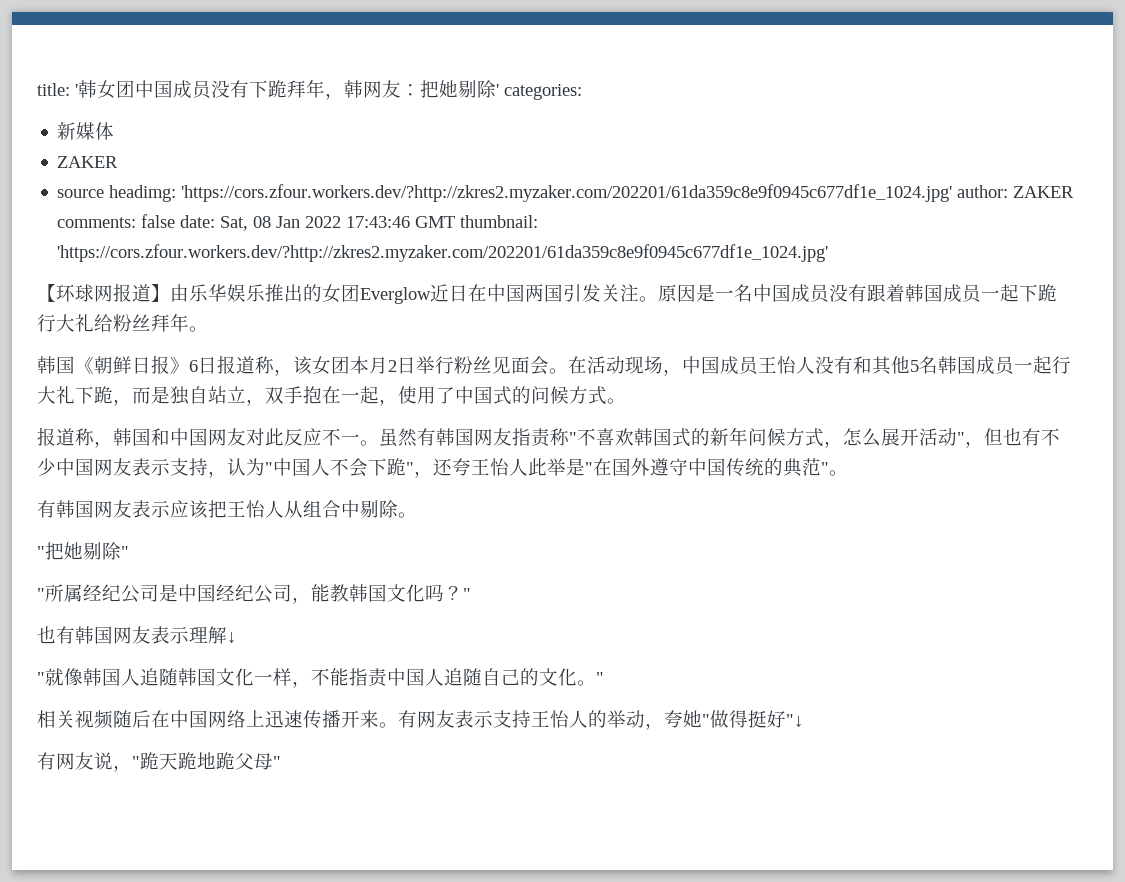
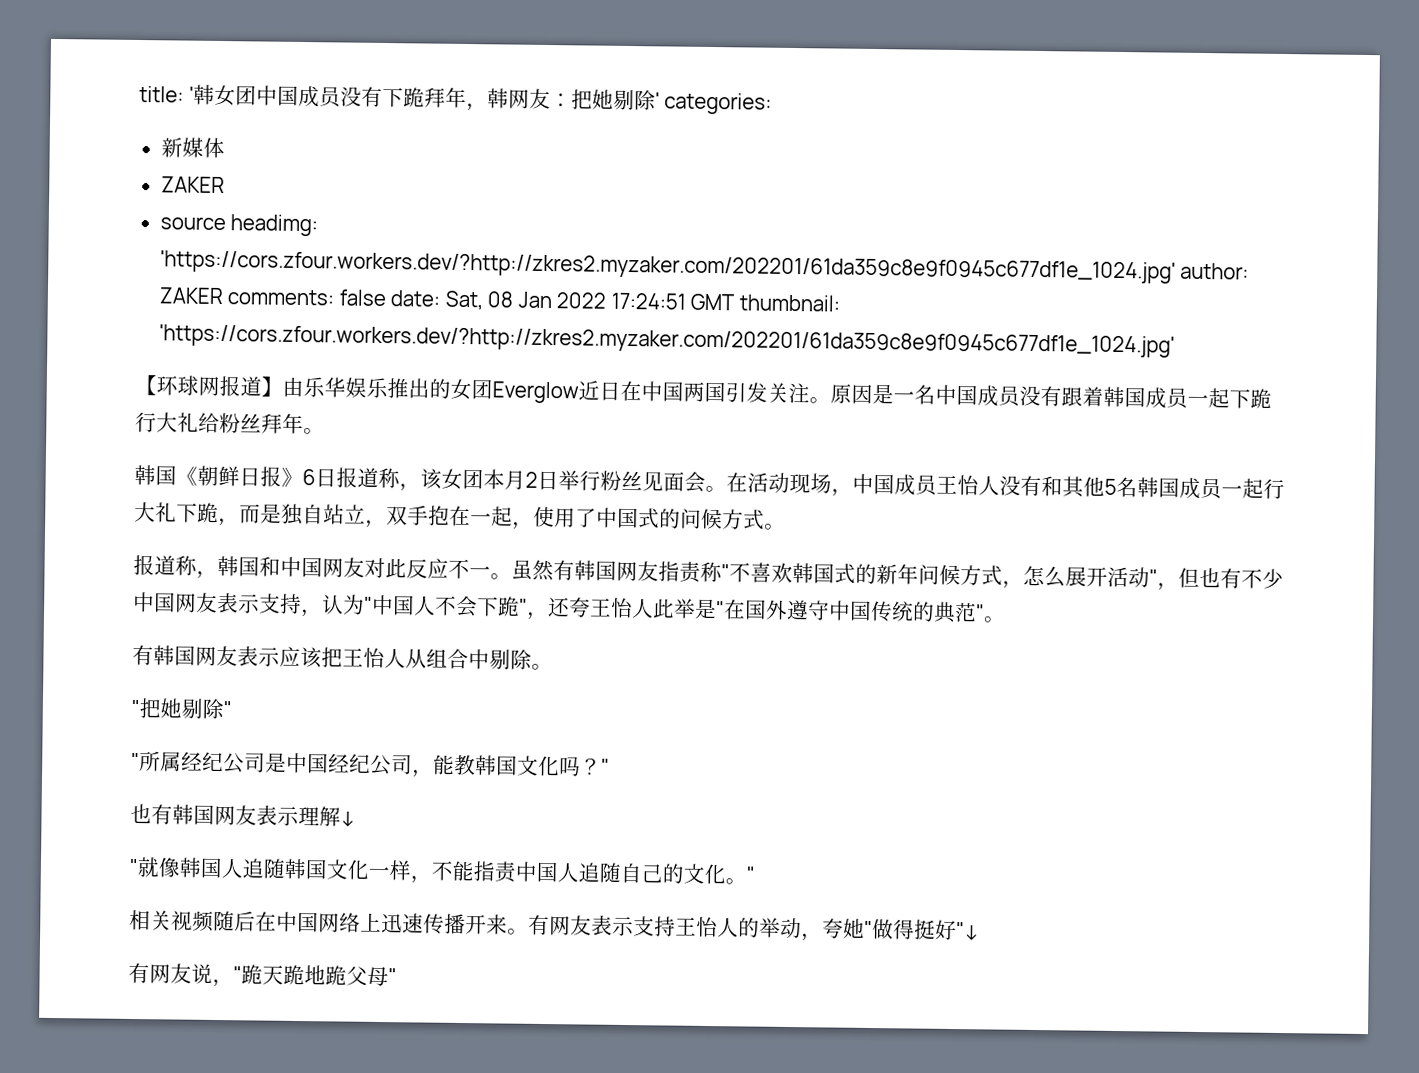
- source headimg: 'https://cors.zfour.workers.dev/?http://zkres2.myzaker.com/202201/61da359c8e9f0945c677df1e_1024.jpg' author: ZAKER comments: false date: Sat, 08 Jan 2022 17:43:46 GMT thumbnail: 'https://cors.zfour.workers.dev/?http://zkres2.myzaker.com/202201/61da359c8e9f0945c677df1e_1024.jpg'
+ source headimg: 'https://cors.zfour.workers.dev/?http://zkres2.myzaker.com/202201/61da359c8e9f0945c677df1e_1024.jpg' author: ZAKER comments: false date: Sat, 08 Jan 2022 17:24:51 GMT thumbnail: 'https://cors.zfour.workers.dev/?http://zkres2.myzaker.com/202201/61da359c8e9f0945c677df1e_1024.jpg'

